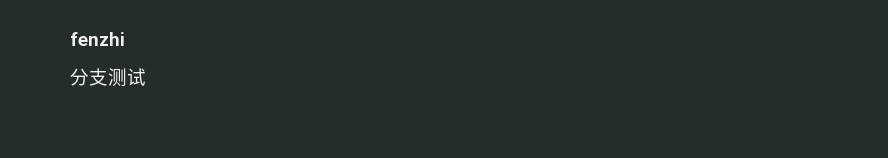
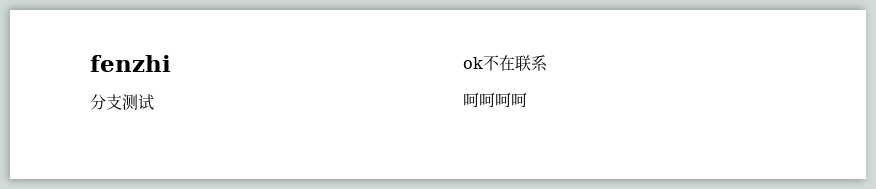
+ ok不在联系
+ 呵呵呵呵

